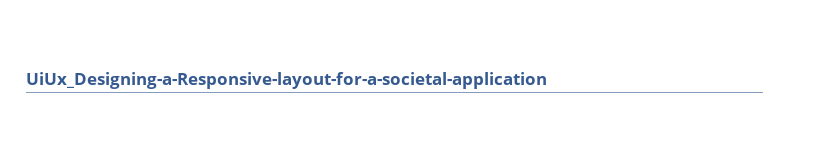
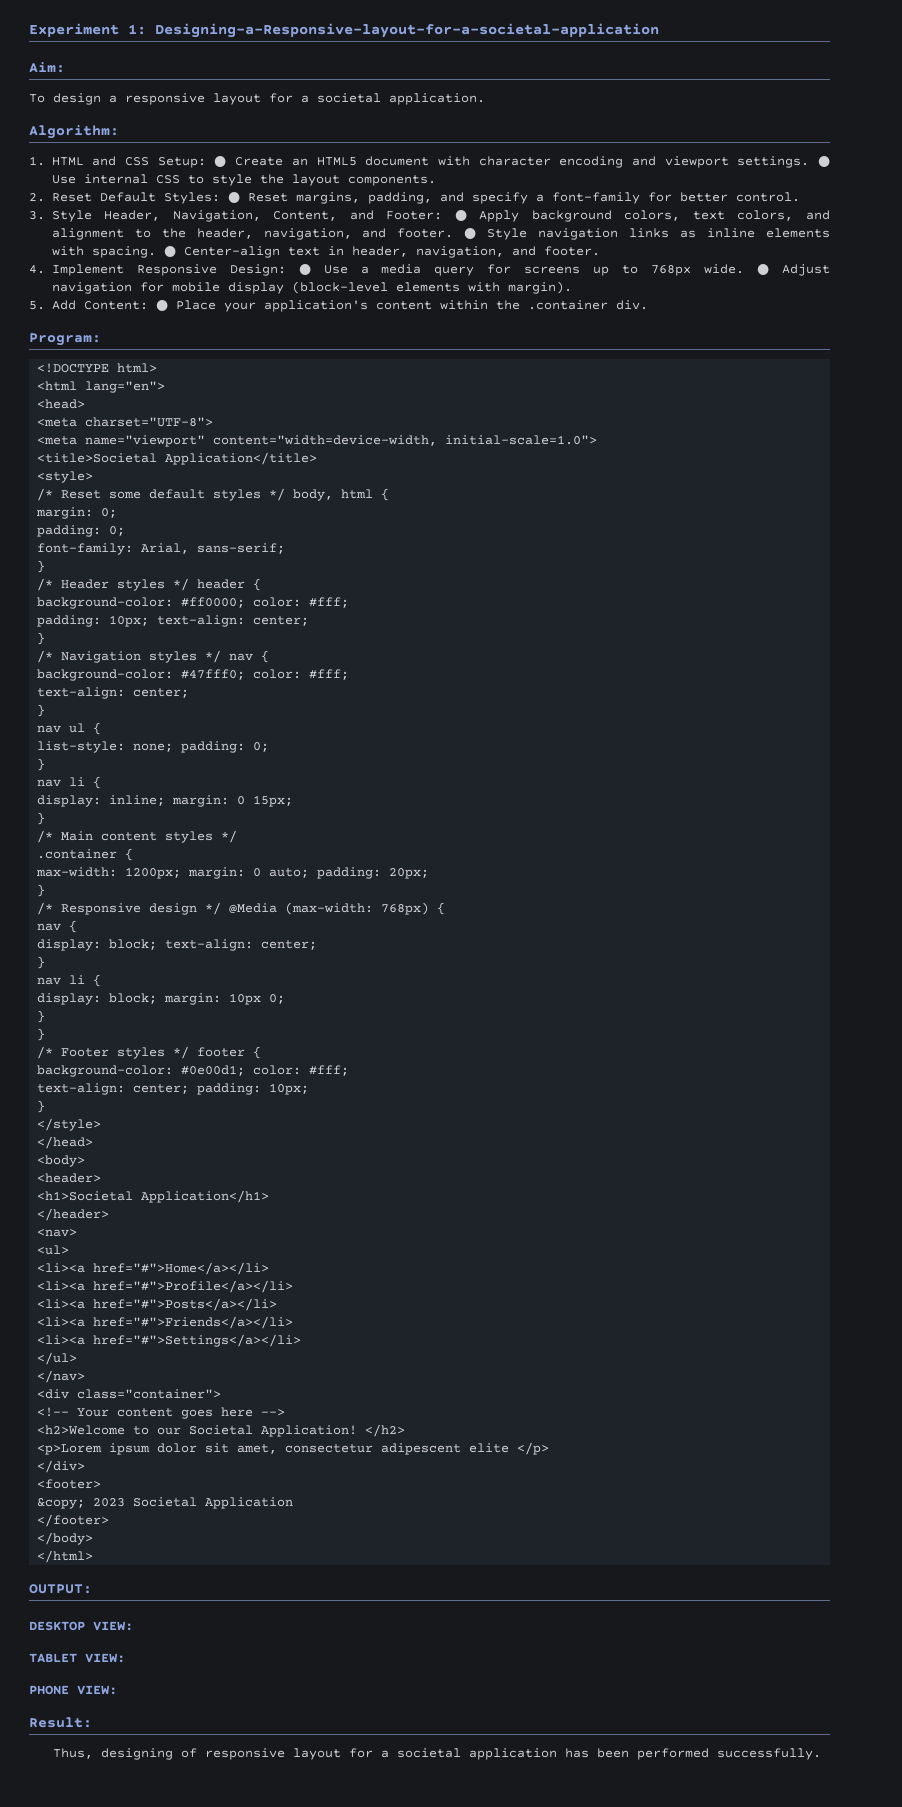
- UiUx_Designing-a-Responsive-layout-for-a-societal-application
+ Experiment 1: Designing-a-Responsive-layout-for-a-societal-application
+ Aim:
+ To design a responsive layout for a societal application.
+ Algorithm:
+ 1. HTML and CSS Setup: ● Create an HTML5 document with character encoding and viewport settings. ● Use internal CSS to style the layout components.
+ 2. Reset Default Styles: ● Reset margins, padding, and specify a font-family for better control.
+ 3. Style Header, Navigation, Content, and Footer: ● Apply background colors, text colors, and alignment to the header, navigation, and footer. ● Style navigation links as inline elements with spacing. ● Center-align text in header, navigation, and footer.
+ 4. Implement Responsive Design: ● Use a media query for screens up to 768px wide. ● Adjust navigation for mobile display (block-level elements with margin).
+ 5. Add Content: ● Place your application's content within the .container div.
+ Program:
+ <!DOCTYPE html>
+ <html lang="en">
+ <head>
+ <meta charset="UTF-8">
+ <meta name="viewport" content="width=device-width, initial-scale=1.0">
+ <title>Societal Application</title>
+ <style>
+ /* Reset some default styles */ body, html {
+ margin: 0;
+ padding: 0;
+ font-family: Arial, sans-serif;
+ }
+ /* Header styles */ header {
+ background-color: #ff0000; color: #fff;
+ padding: 10px; text-align: center;
+ }
+ /* Navigation styles */ nav {
+ background-color: #47fff0; color: #fff;
+ text-align: center;
+ }
+ nav ul {
+ list-style: none; padding: 0;
+ }
+ nav li {
+ display: inline; margin: 0 15px;
+ }
+ /* Main content styles */
+ .container {
+ max-width: 1200px; margin: 0 auto; padding: 20px;
+ }
+ /* Responsive design */ @Media (max-width: 768px) {
+ nav {
+ display: block; text-align: center;
+ }
+ nav li {
+ display: block; margin: 10px 0;
+ }
+ }
+ /* Footer styles */ footer {
+ background-color: #0e00d1; color: #fff;
+ text-align: center; padding: 10px;
+ }
+ </style>
+ </head>
+ <body>
+ <header>
+ <h1>Societal Application</h1>
+ </header>
+ <nav>
+ <ul>
+ <li><a href="#">Home</a></li>
+ <li><a href="#">Profile</a></li>
+ <li><a href="#">Posts</a></li>
+ <li><a href="#">Friends</a></li>
+ <li><a href="#">Settings</a></li>
+ </ul>
+ </nav>
+ <div class="container">
+ <!-- Your content goes here -->
+ <h2>Welcome to our Societal Application! </h2>
+ <p>Lorem ipsum dolor sit amet, consectetur adipescent elite </p>
+ </div>
+ <footer>
+ &copy; 2023 Societal Application
+ </footer>
+ </body>
+ </html>
+ OUTPUT:
+ DESKTOP VIEW:
+ TABLET VIEW:
+ PHONE VIEW:
+ Result:
+ Thus, designing of responsive layout for a societal application has been performed successfully.

